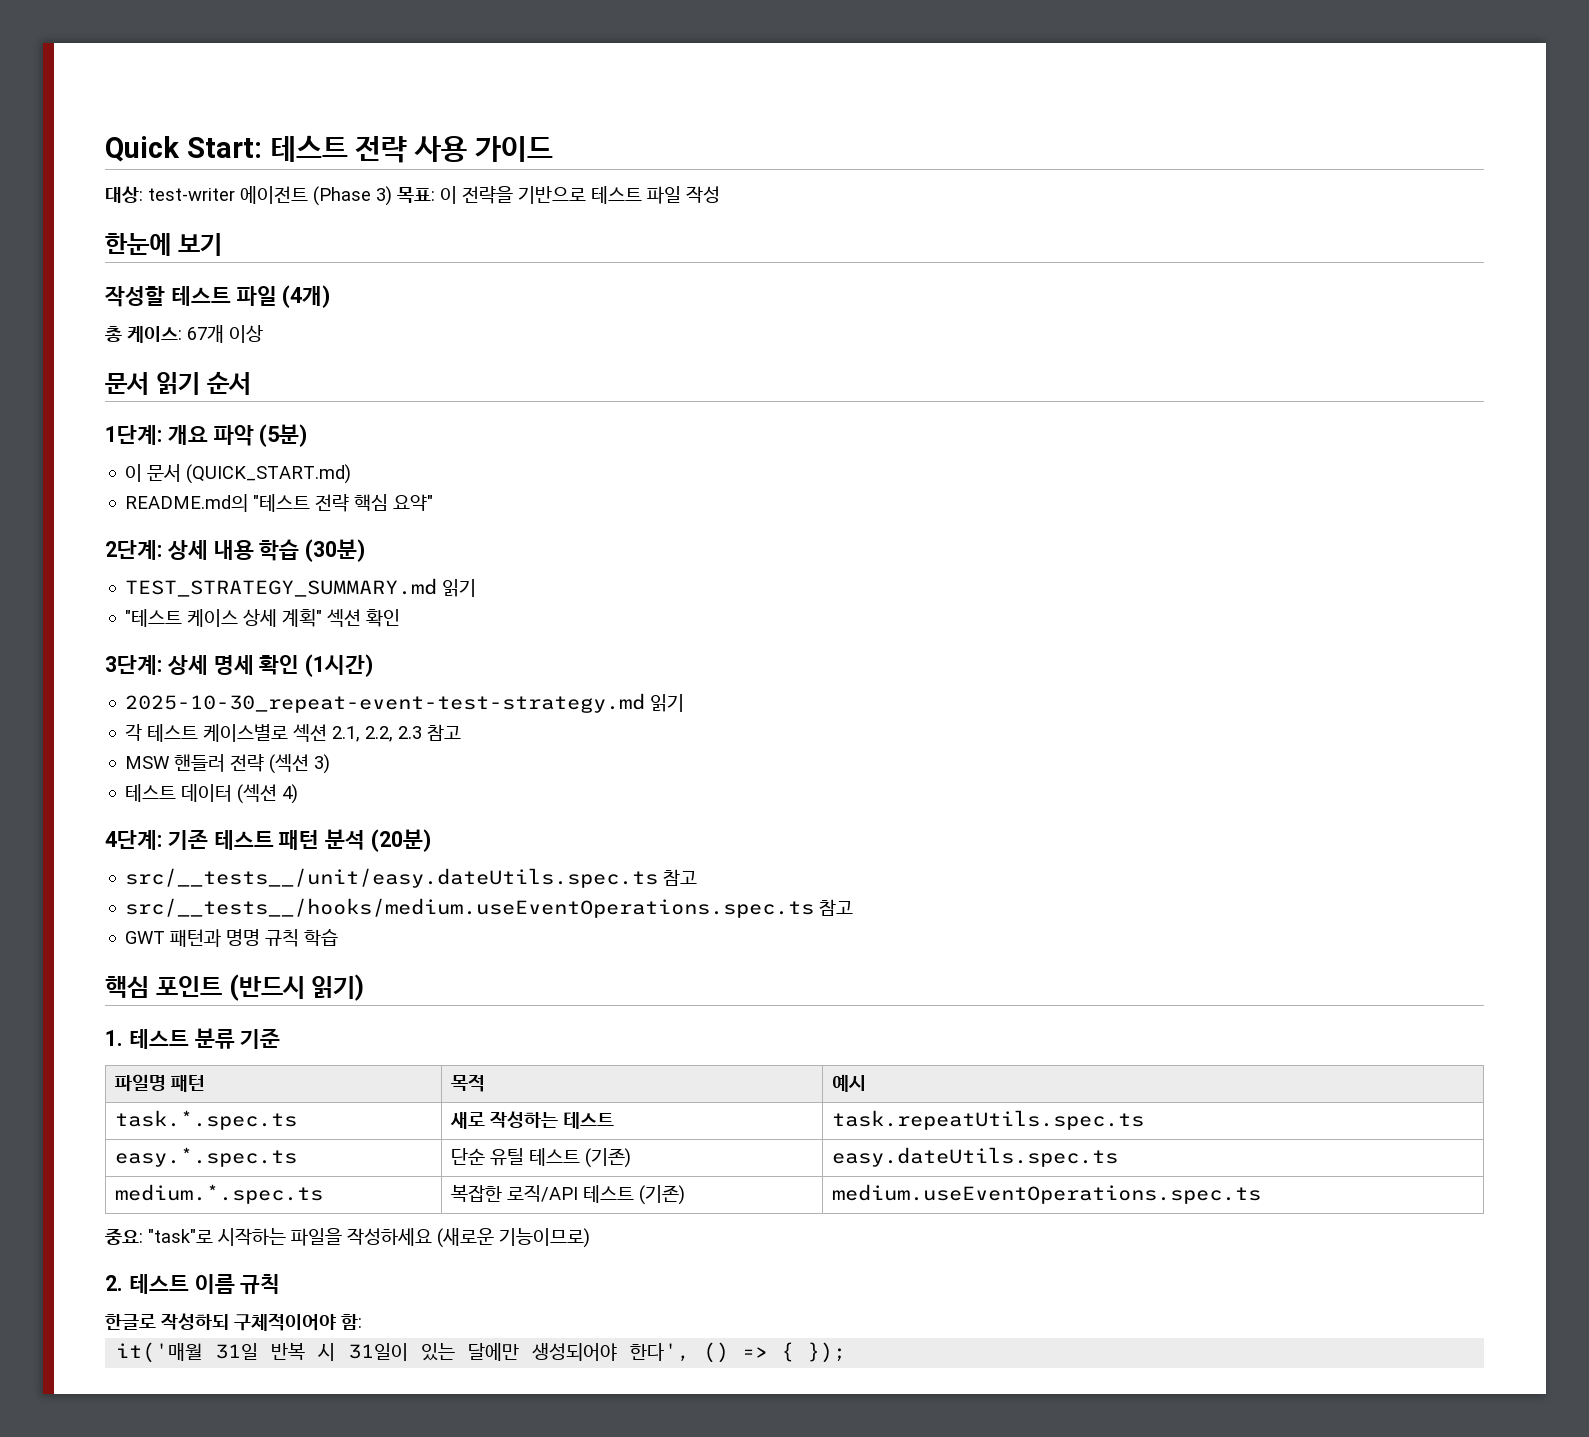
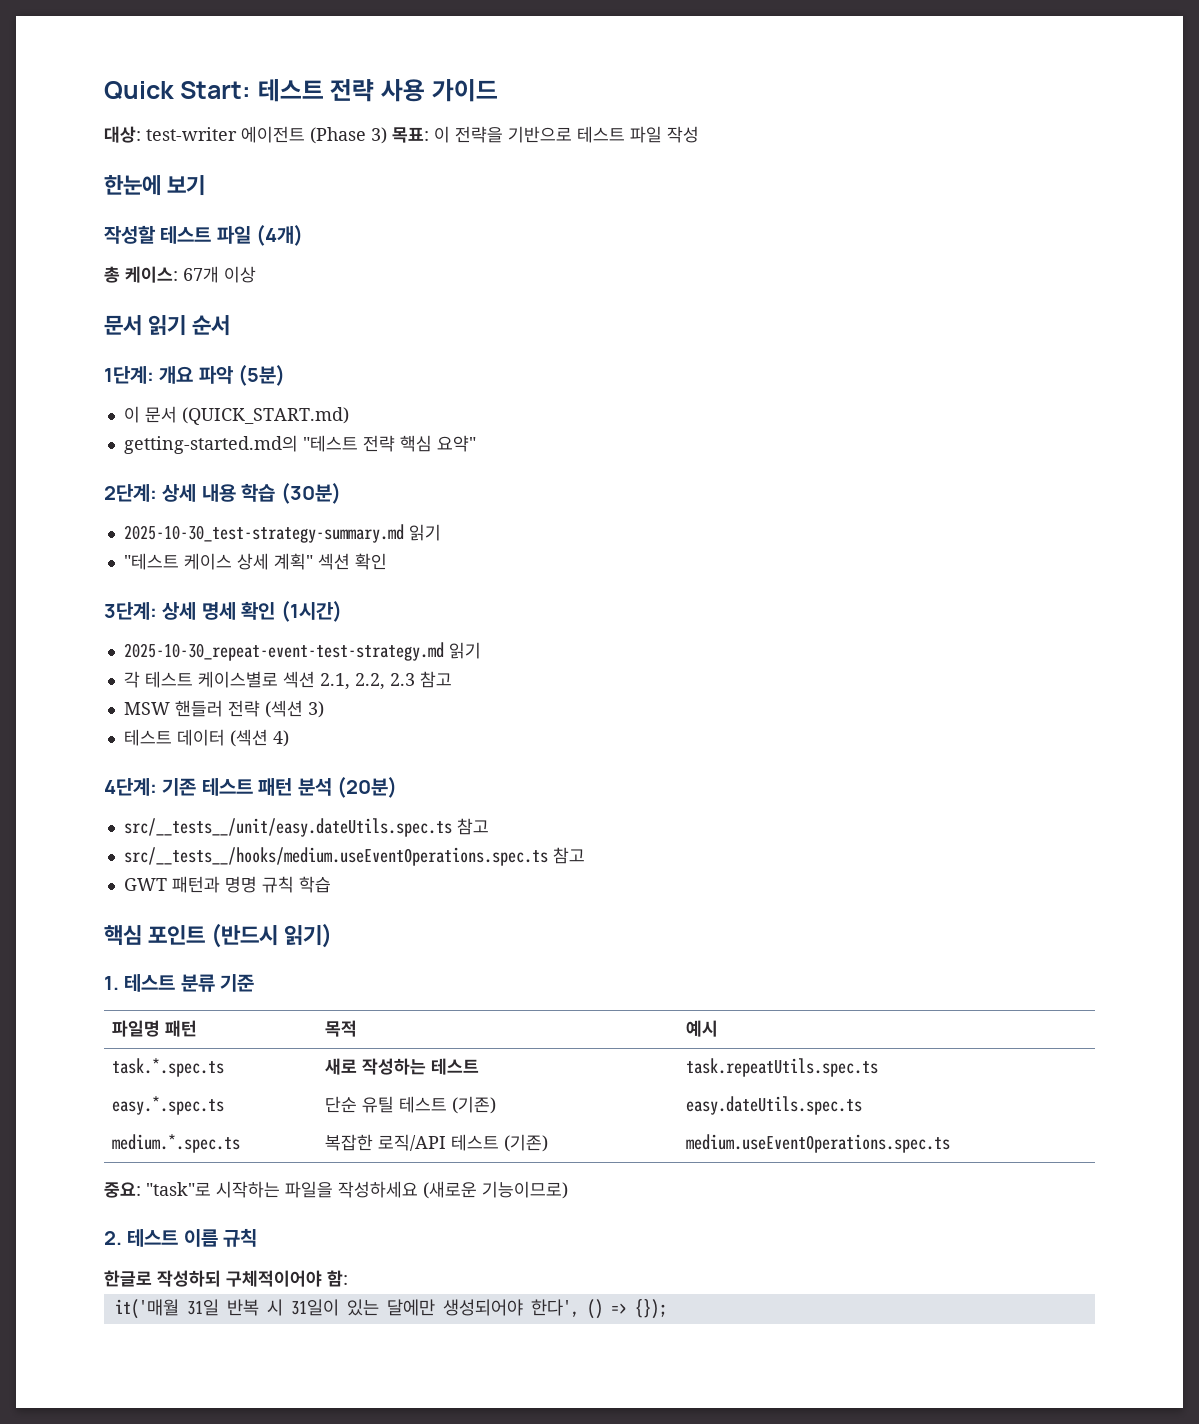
- README.md의 "테스트 전략 핵심 요약"
+ getting-started.md의 "테스트 전략 핵심 요약"
- TEST_STRATEGY_SUMMARY.md 읽기
+ 2025-10-30_test-strategy-summary.md 읽기
- it('매월 31일 반복 시 31일이 있는 달에만 생성되어야 한다', () => { });
+ it('매월 31일 반복 시 31일이 있는 달에만 생성되어야 한다', () => {});

